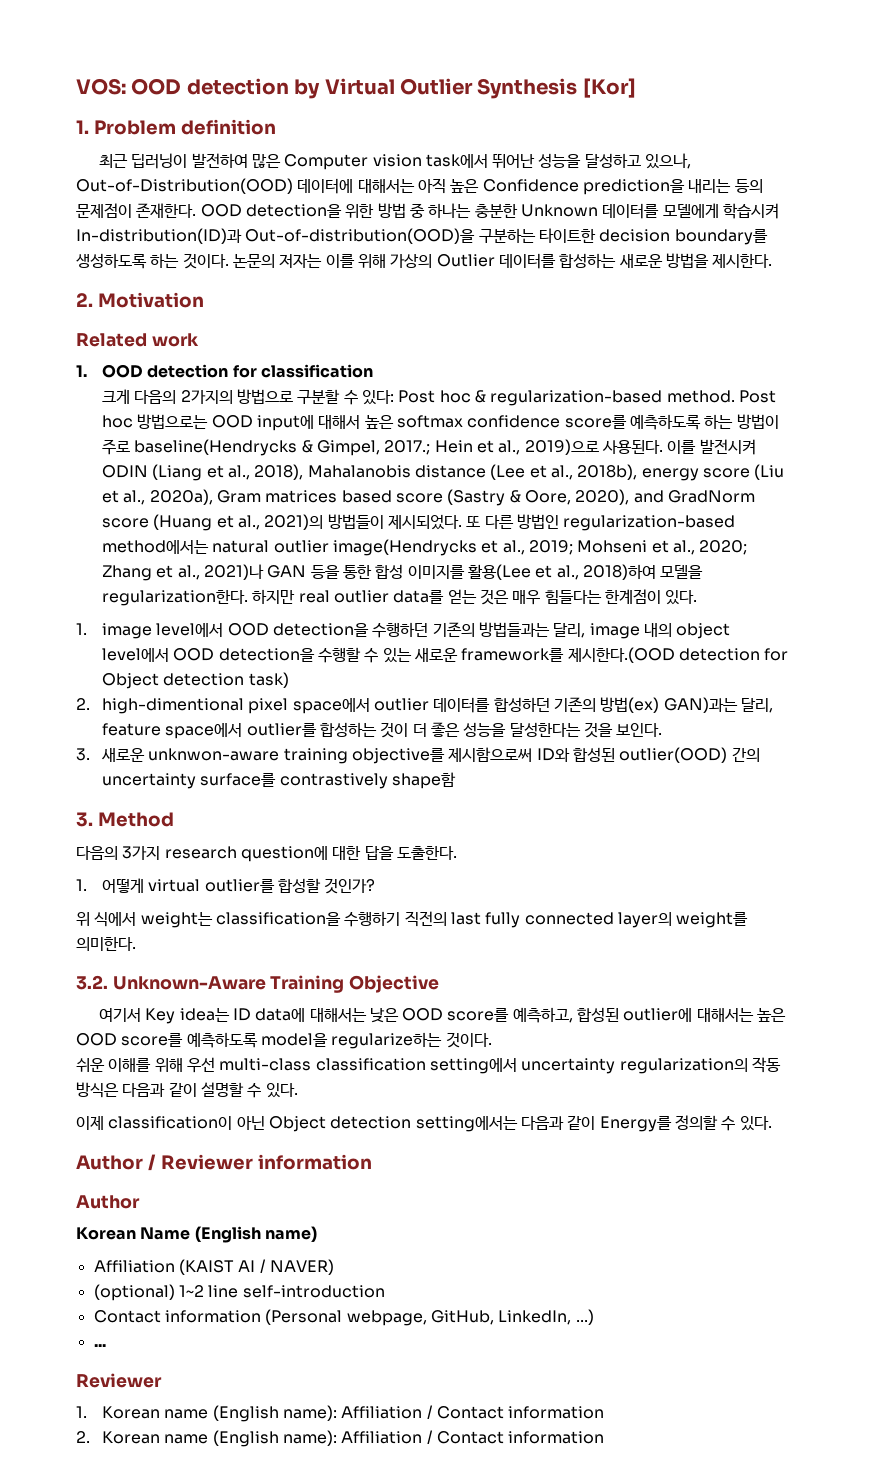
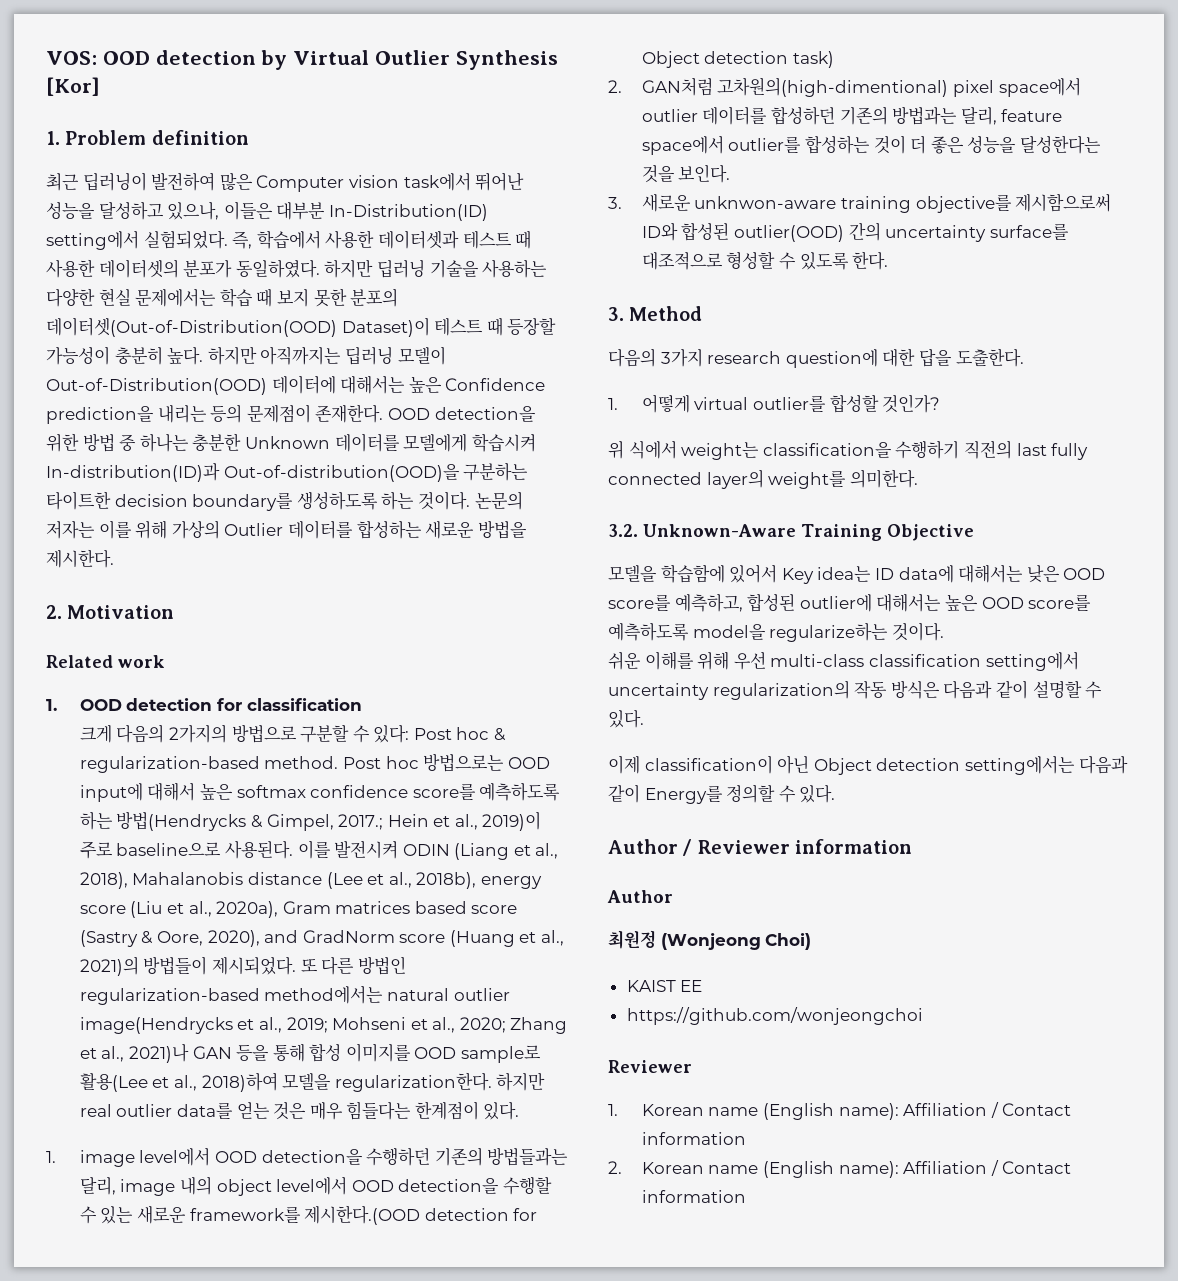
- 최근 딥러닝이 발전하여 많은 Computer vision task에서 뛰어난 성능을 달성하고 있으나, Out-of-Distribution(OOD) 데이터에 대해서는 아직 높은 Confidence prediction을 내리는 등의 문제점이 존재한다.
+ 최근 딥러닝이 발전하여 많은 Computer vision task에서 뛰어난 성능을 달성하고 있으나, 이들은 대부분 In-Distribution(ID) setting에서 실험되었다. 즉, 학습에서 사용한 데이터셋과 테스트 때 사용한 데이터셋의 분포가 동일하였다. 하지만 딥러닝 기술을 사용하는 다양한 현실 문제에서는 학습 때 보지 못한 분포의 데이터셋(Out-of-Distribution(OOD) Dataset)이 테스트 때 등장할 가능성이 충분히 높다. 하지만 아직까지는 딥러닝 모델이 Out-of-Distribution(OOD) 데이터에 대해서는 높은 Confidence prediction을 내리는 등의 문제점이 존재한다.
- Post hoc 방법으로는 OOD input에 대해서 높은 softmax confidence score를 예측하도록 하는 방법이 주로 baseline(Hendrycks & Gimpel, 2017.; Hein et al., 2019)으로 사용된다.
+ Post hoc 방법으로는 OOD input에 대해서 높은 softmax confidence score를 예측하도록 하는 방법(Hendrycks & Gimpel, 2017.; Hein et al., 2019)이 주로 baseline으로 사용된다.
- 또 다른 방법인 regularization-based method에서는 natural outlier image(Hendrycks et al., 2019; Mohseni et al., 2020; Zhang et al., 2021)나 GAN 등을 통한 합성 이미지를 활용(Lee et al., 2018)하여 모델을 regularization한다.
+ 또 다른 방법인 regularization-based method에서는 natural outlier image(Hendrycks et al., 2019; Mohseni et al., 2020; Zhang et al., 2021)나 GAN 등을 통해 합성 이미지를 OOD sample로 활용(Lee et al., 2018)하여 모델을 regularization한다.
- 2. high-dimentional pixel space에서 outlier 데이터를 합성하던 기존의 방법(ex) GAN)과는 달리, feature space에서 outlier를 합성하는 것이 더 좋은 성능을 달성한다는 것을 보인다.
+ 2. GAN처럼 고차원의(high-dimentional) pixel space에서 outlier 데이터를 합성하던 기존의 방법과는 달리, feature space에서 outlier를 합성하는 것이 더 좋은 성능을 달성한다는 것을 보인다.
- 3. 새로운 unknwon-aware training objective를 제시함으로써 ID와 합성된 outlier(OOD) 간의 uncertainty surface를 contrastively shape함
+ 3. 새로운 unknwon-aware training objective를 제시함으로써 ID와 합성된 outlier(OOD) 간의 uncertainty surface를 대조적으로 형성할 수 있도록 한다.
- 여기서 Key idea는 ID data에 대해서는 낮은 OOD score를 예측하고, 합성된 outlier에 대해서는 높은 OOD score를 예측하도록 model을 regularize하는 것이다.
+ 모델을 학습함에 있어서 Key idea는 ID data에 대해서는 낮은 OOD score를 예측하고, 합성된 outlier에 대해서는 높은 OOD score를 예측하도록 model을 regularize하는 것이다.
- Korean Name (English name)
- Affiliation (KAIST AI / NAVER)
- (optional) 1~2 line self-introduction
- Contact information (Personal webpage, GitHub, LinkedIn, ...)
- ...
+ 최원정 (Wonjeong Choi)
+ KAIST EE
+ https://github.com/wonjeongchoi

